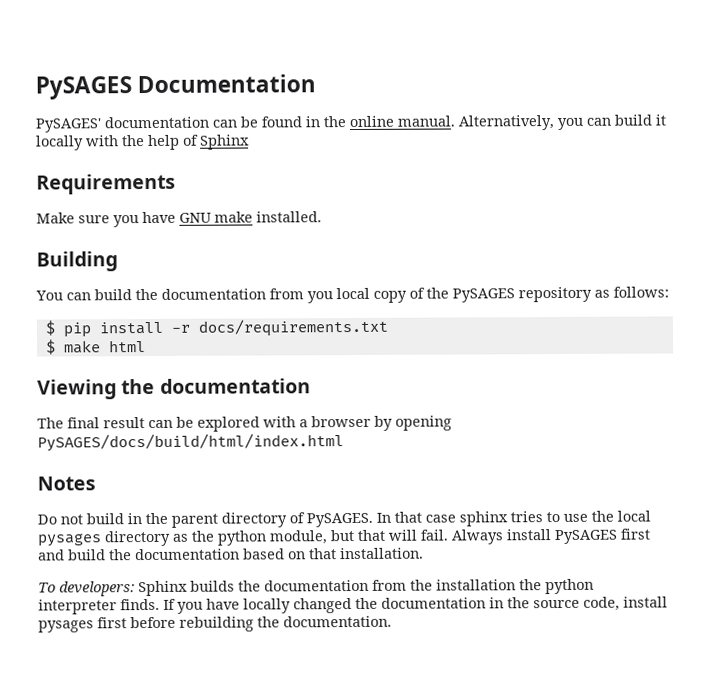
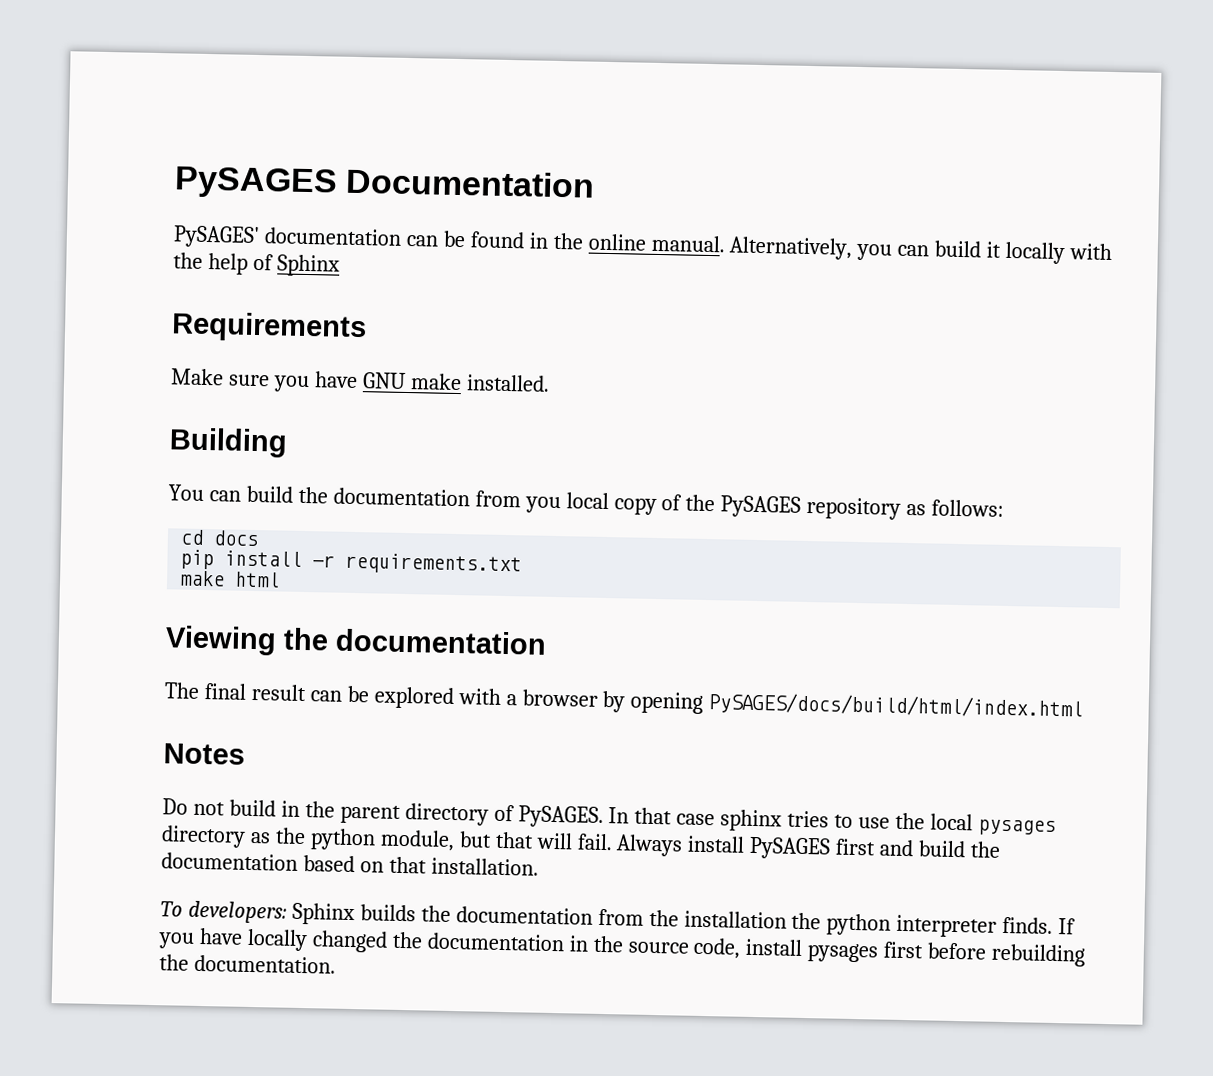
- $ pip install -r docs/requirements.txt
- $ make html
+ cd docs
+ pip install -r requirements.txt
+ make html

